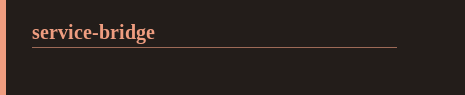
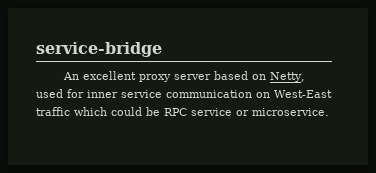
+ An excellent proxy server based on Netty, used for inner service communication on West-East traffic which could be RPC service or microservice.

